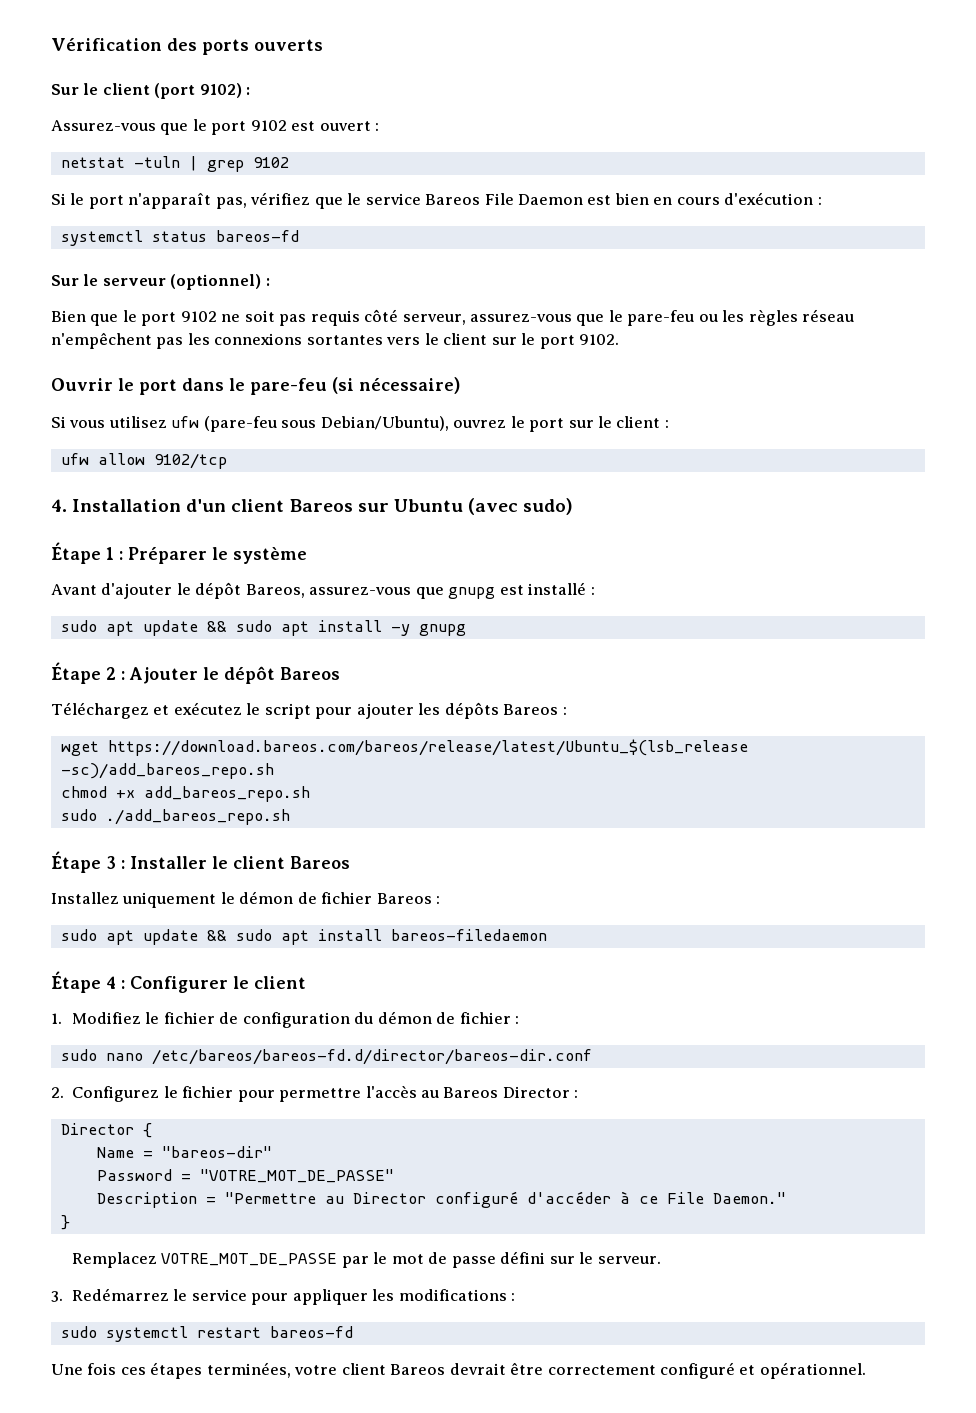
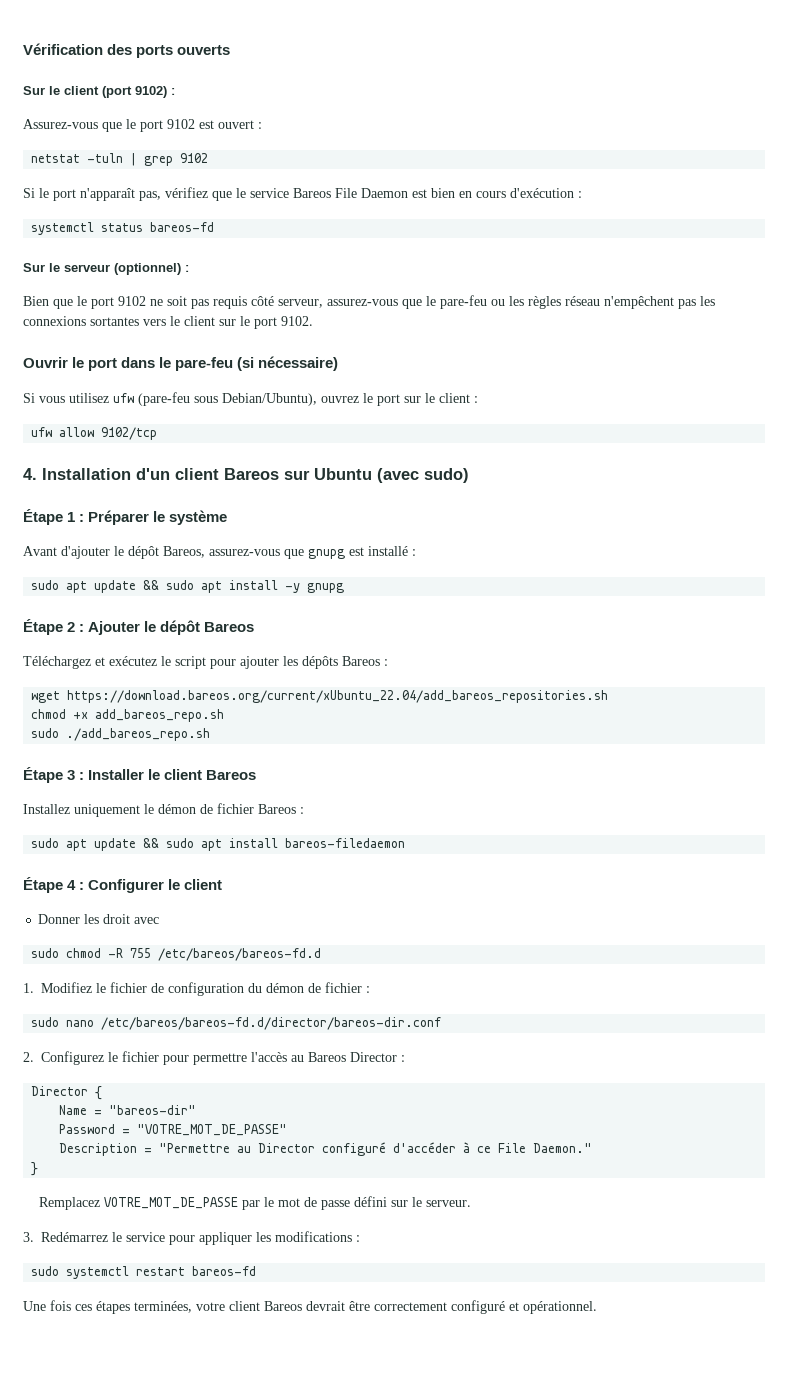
- wget https://download.bareos.com/bareos/release/latest/Ubuntu_$(lsb_release -sc)/add_bareos_repo.sh
+ wget https://download.bareos.org/current/xUbuntu_22.04/add_bareos_repositories.sh
+ Donner les droit avec
+ sudo chmod -R 755 /etc/bareos/bareos-fd.d

